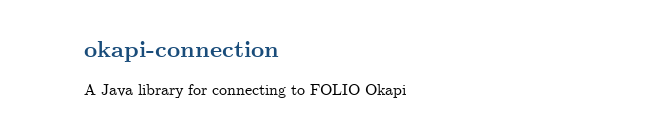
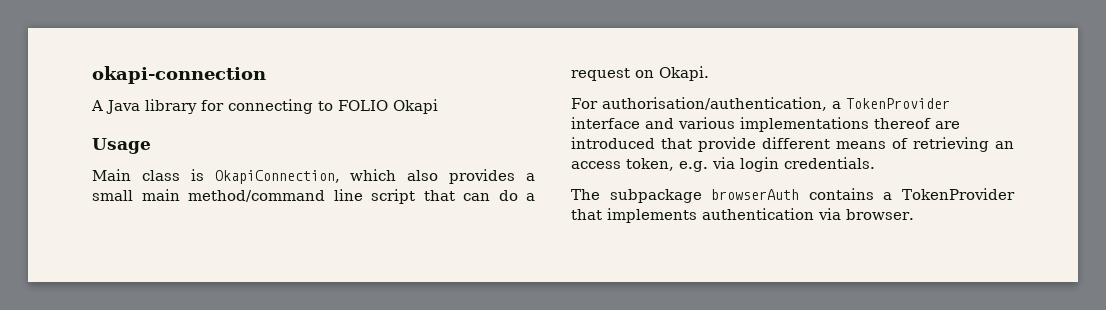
+ Usage
+ Main class is OkapiConnection, which also provides a small main method/command line script that can do a request on Okapi.
+ For authorisation/authentication, a TokenProvider interface and various implementations thereof are introduced that provide different means of retrieving an access token, e.g. via login credentials.
+ The subpackage browserAuth contains a TokenProvider that implements authentication via browser.

